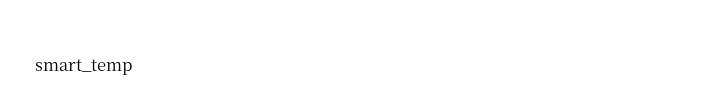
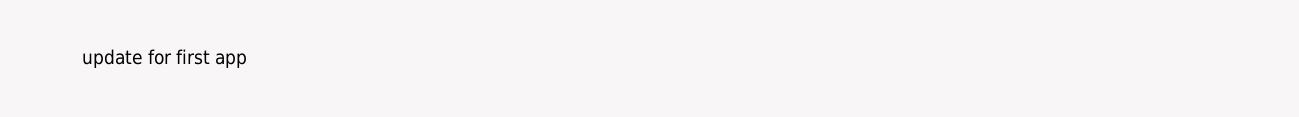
- smart_temp
+ update for first app

